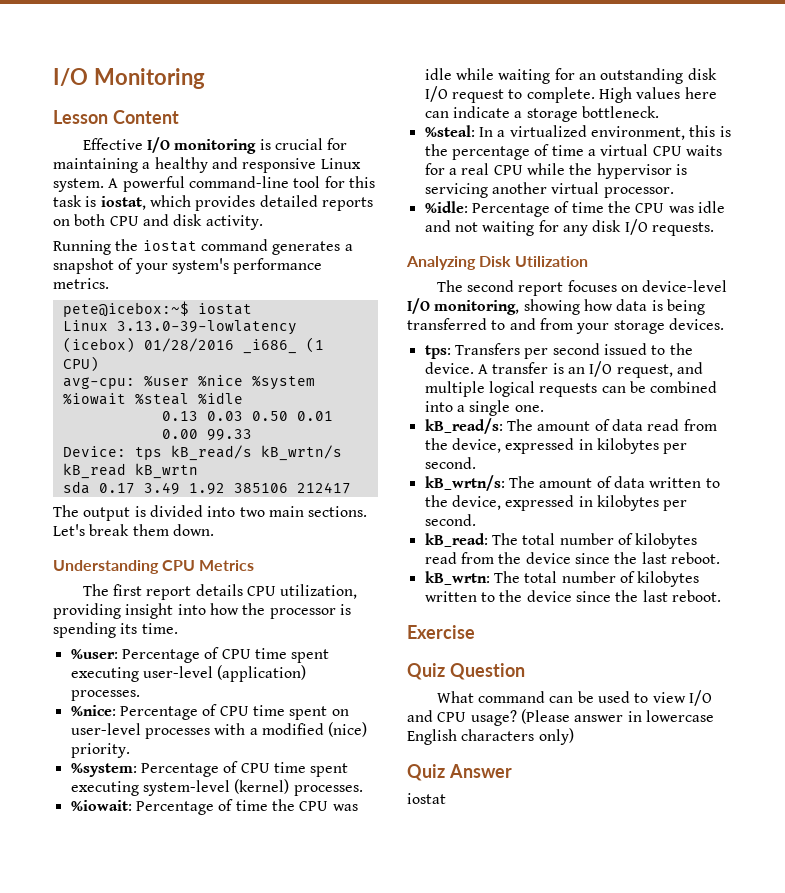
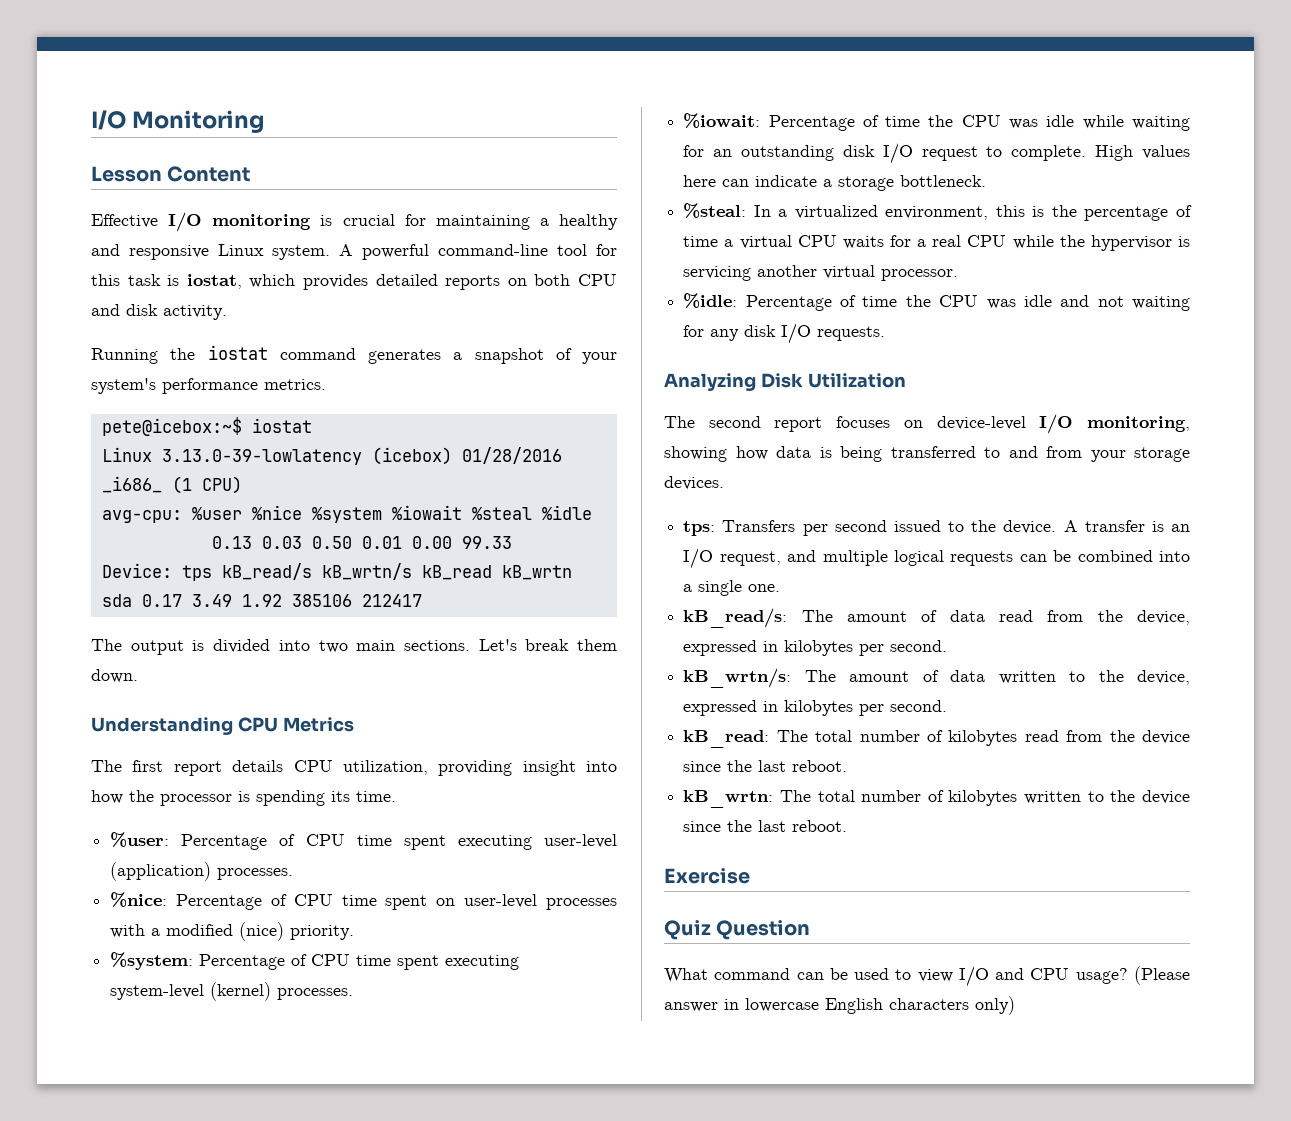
- Quiz Answer
- iostat

